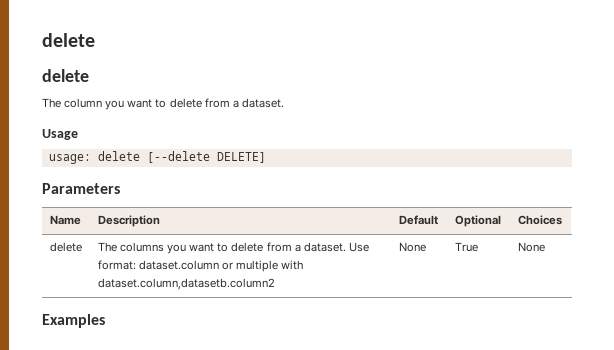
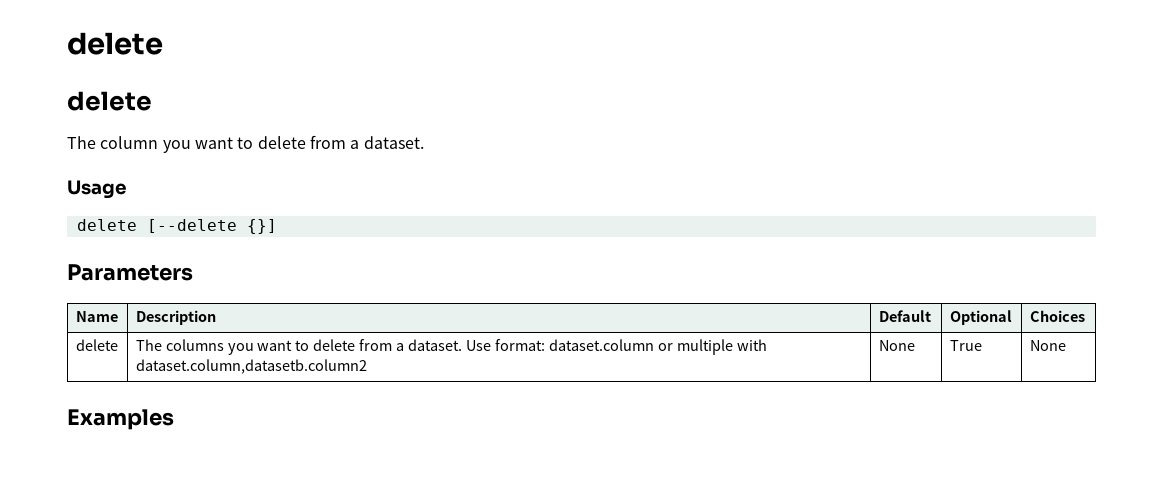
- usage: delete [--delete DELETE]
+ delete [--delete {}]

